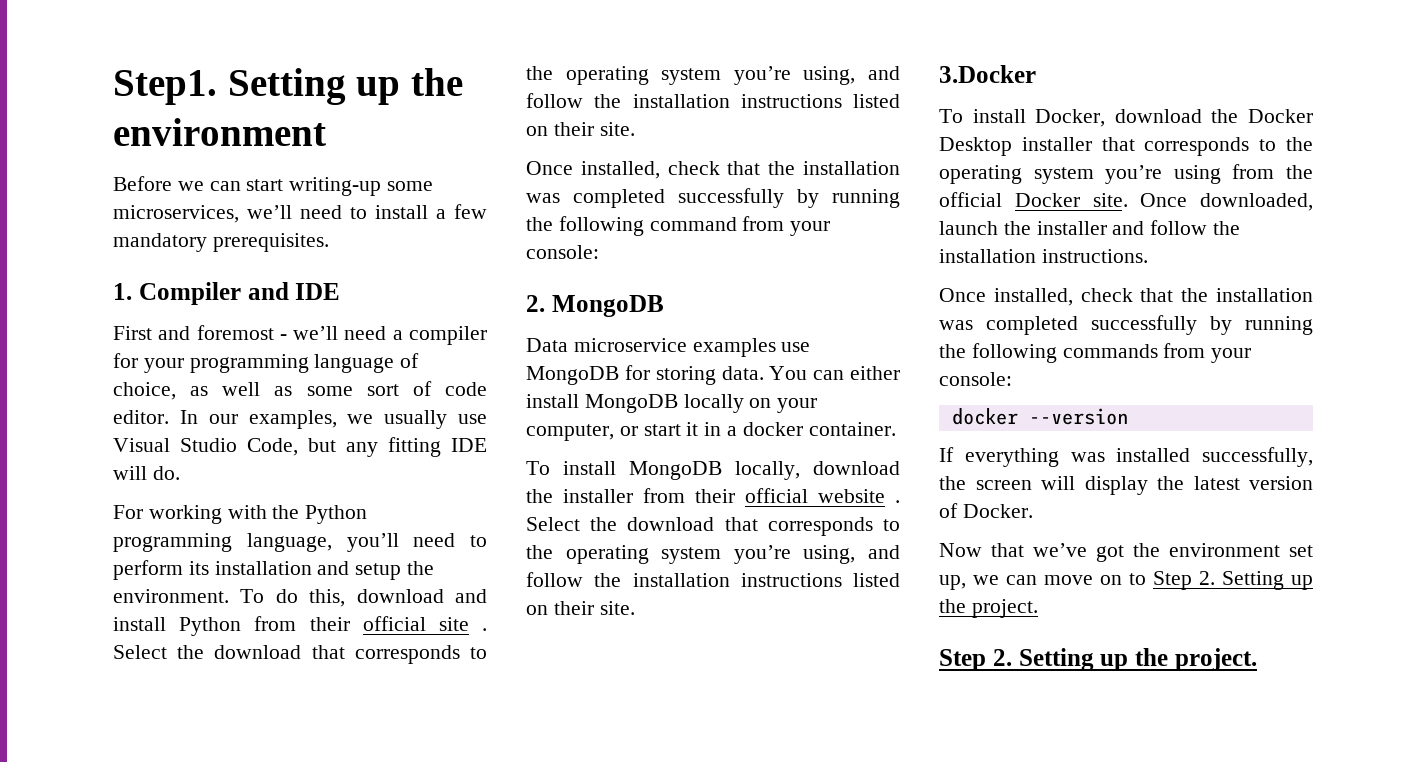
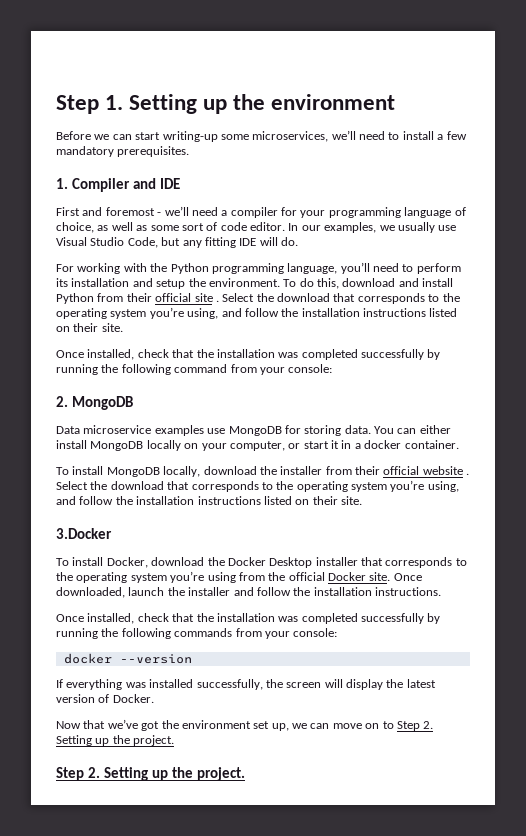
- Step1. Setting up the environment
+ Step 1. Setting up the environment

